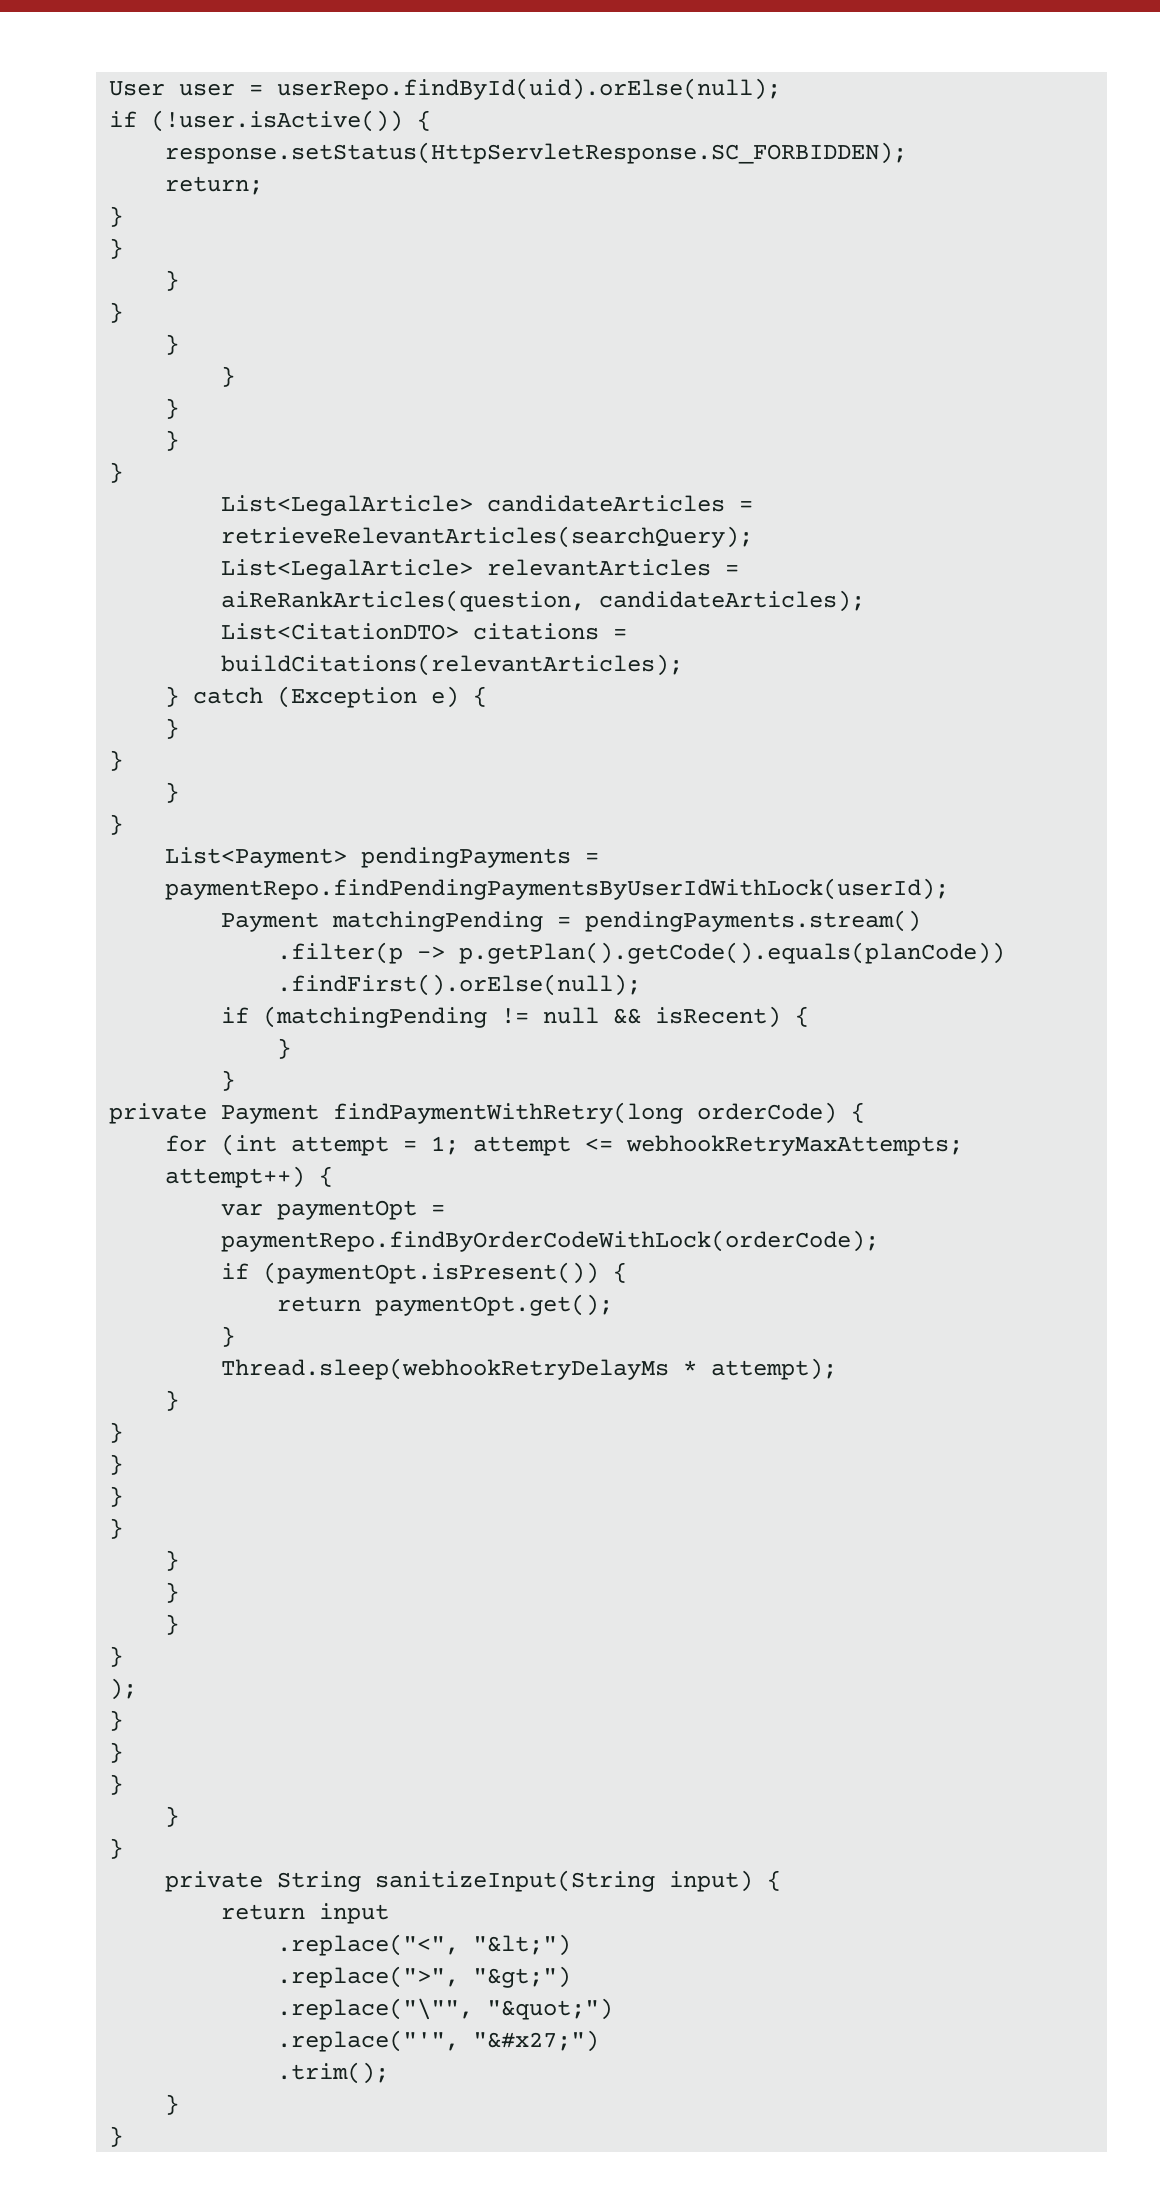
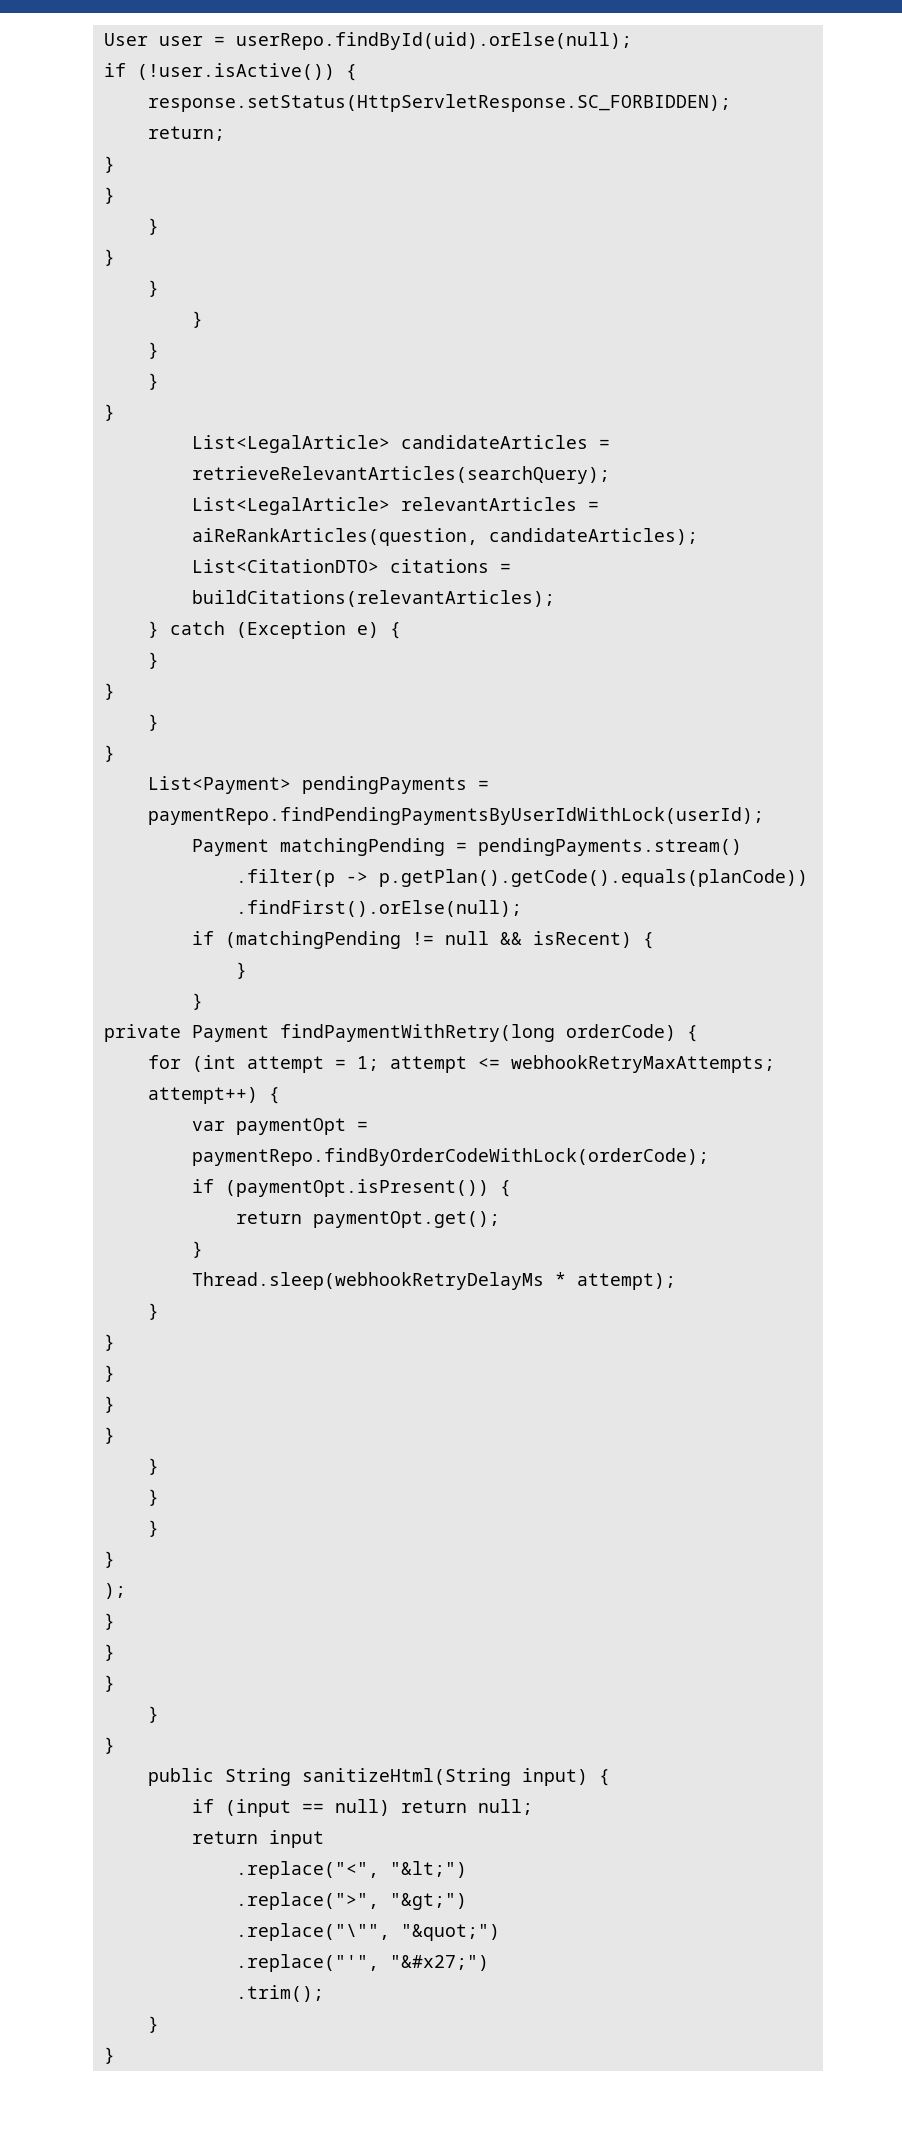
- private String sanitizeInput(String input) {
+ public String sanitizeHtml(String input) {
+ if (input == null) return null;

